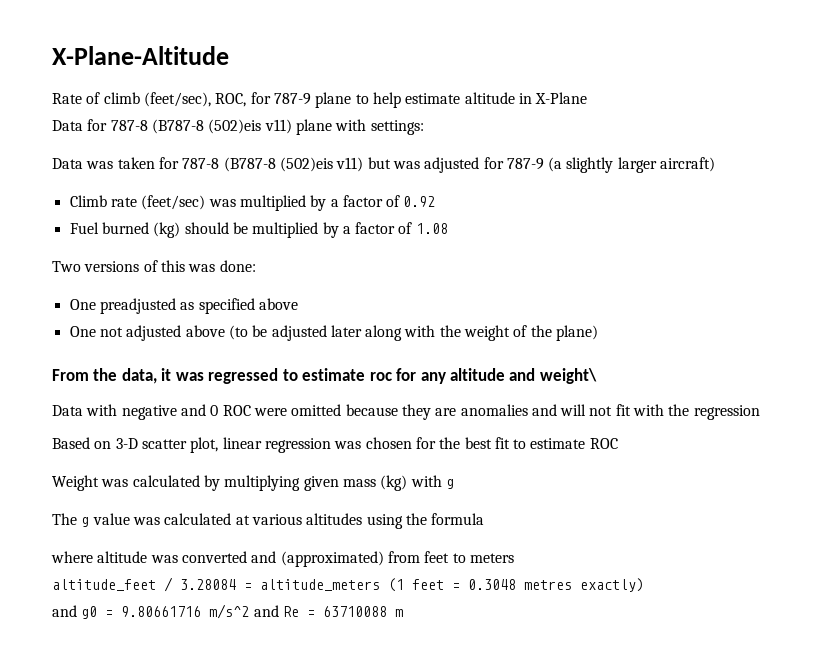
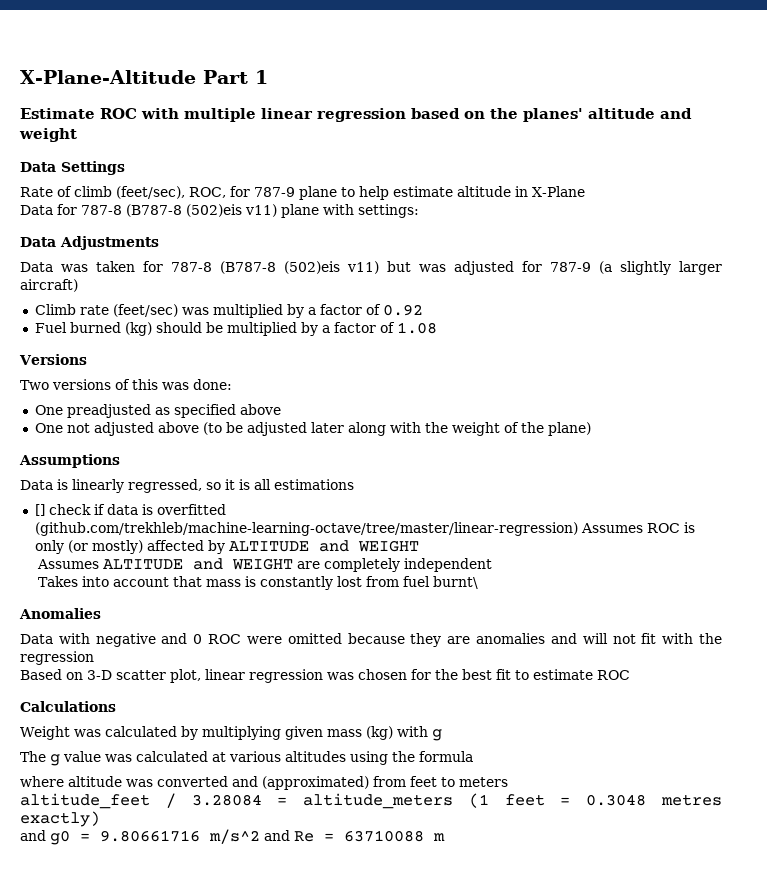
- X-Plane-Altitude
+ X-Plane-Altitude Part 1
+ Estimate ROC with multiple linear regression based on the planes' altitude and weight
+ Data Settings
+ Data Adjustments
+ Versions
- From the data, it was regressed to estimate roc for any altitude and weight\
+ Assumptions
+ Data is linearly regressed, so it is all estimations
+ [] check if data is overfitted (github.com/trekhleb/machine-learning-octave/tree/master/linear-regression) Assumes ROC is only (or mostly) affected by ALTITUDE and WEIGHT
+ Assumes ALTITUDE and WEIGHT are completely independent
+ Takes into account that mass is constantly lost from fuel burnt\
+ Anomalies
+ Calculations

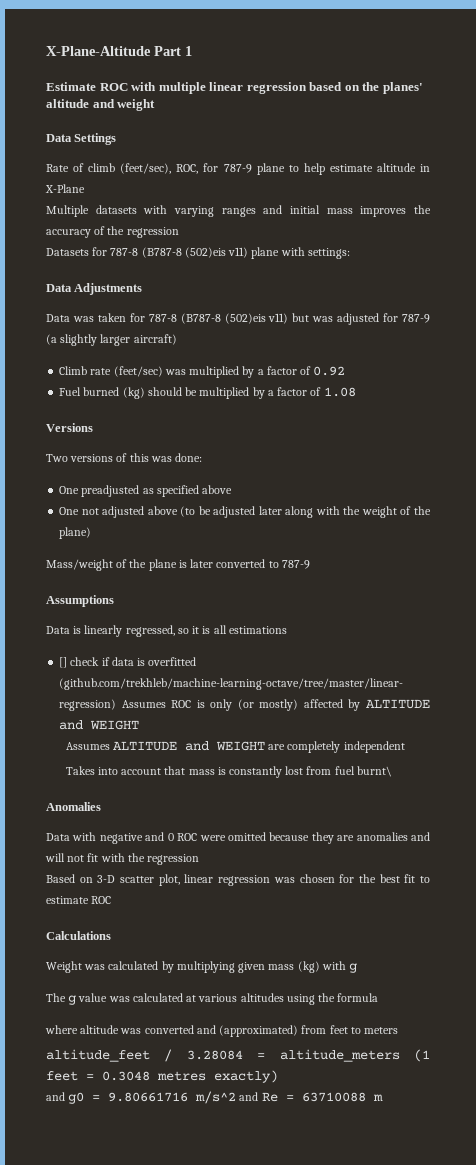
- Data for 787-8 (B787-8 (502)eis v11) plane with settings:
+ Multiple datasets with varying ranges and initial mass improves the accuracy of the regression
+ Datasets for 787-8 (B787-8 (502)eis v11) plane with settings:
+ Mass/weight of the plane is later converted to 787-9

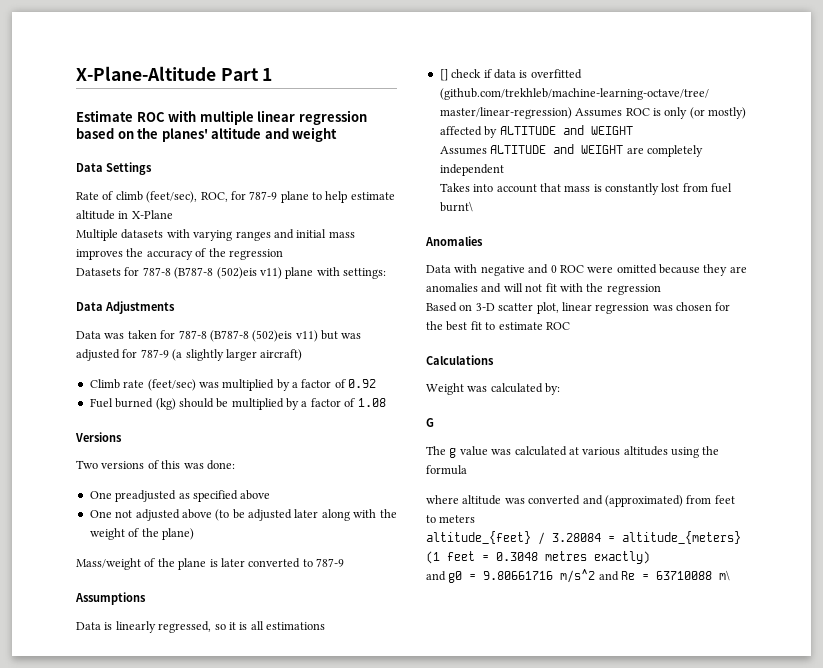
- Weight was calculated by multiplying given mass (kg) with g
+ Weight was calculated by:
+ G
- altitude_feet / 3.28084 = altitude_meters (1 feet = 0.3048 metres exactly)
+ altitude_{feet} / 3.28084 = altitude_{meters} (1 feet = 0.3048 metres exactly)
- and g0 = 9.80661716 m/s^2 and Re = 63710088 m
+ and g0 = 9.80661716 m/s^2 and Re = 63710088 m\

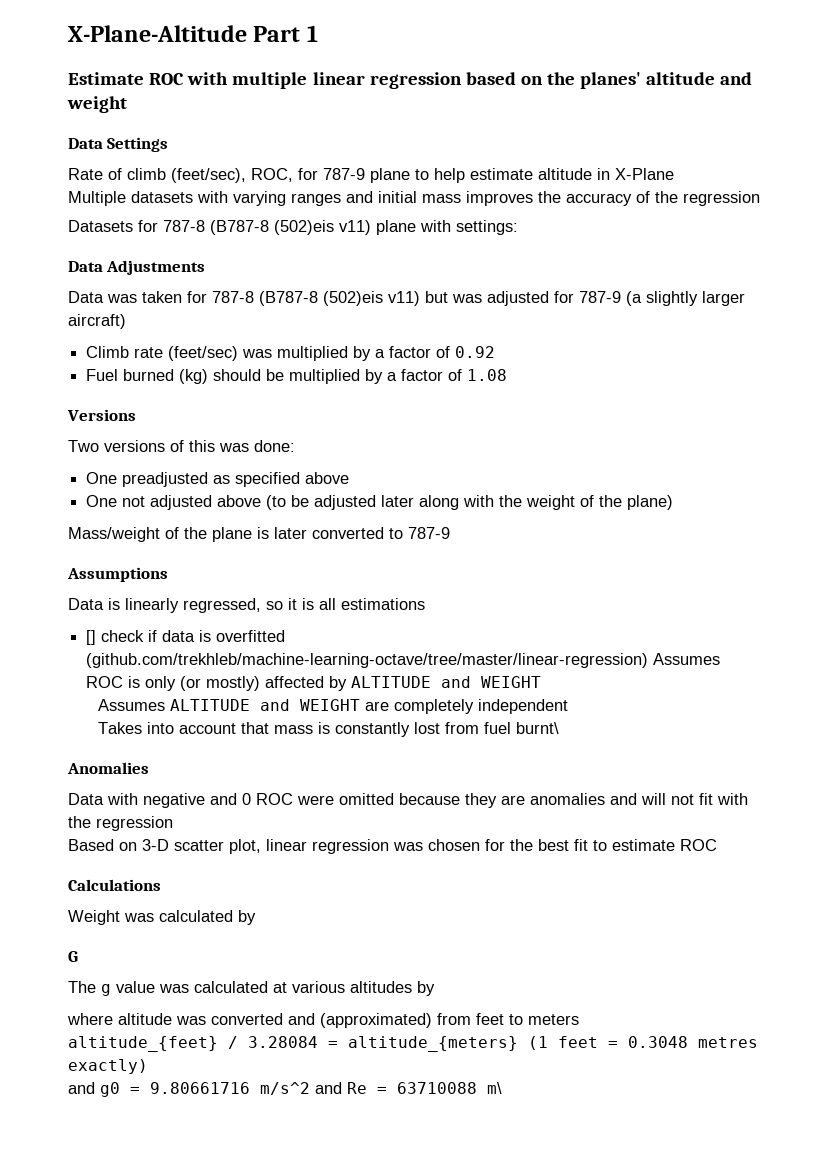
- Weight was calculated by:
+ Weight was calculated by
- The g value was calculated at various altitudes using the formula
+ The g value was calculated at various altitudes by

